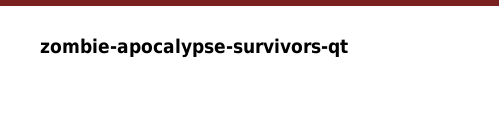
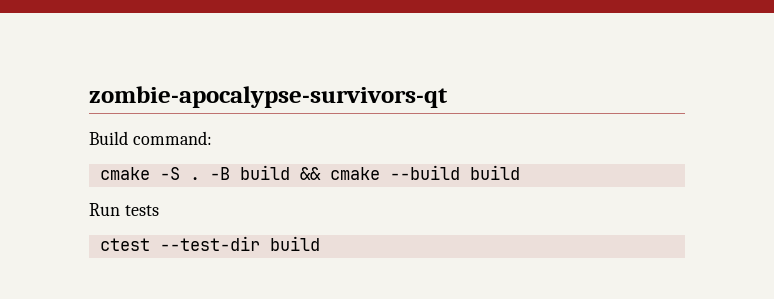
+ Build command:
+ cmake -S . -B build && cmake --build build
+ Run tests
+ ctest --test-dir build

